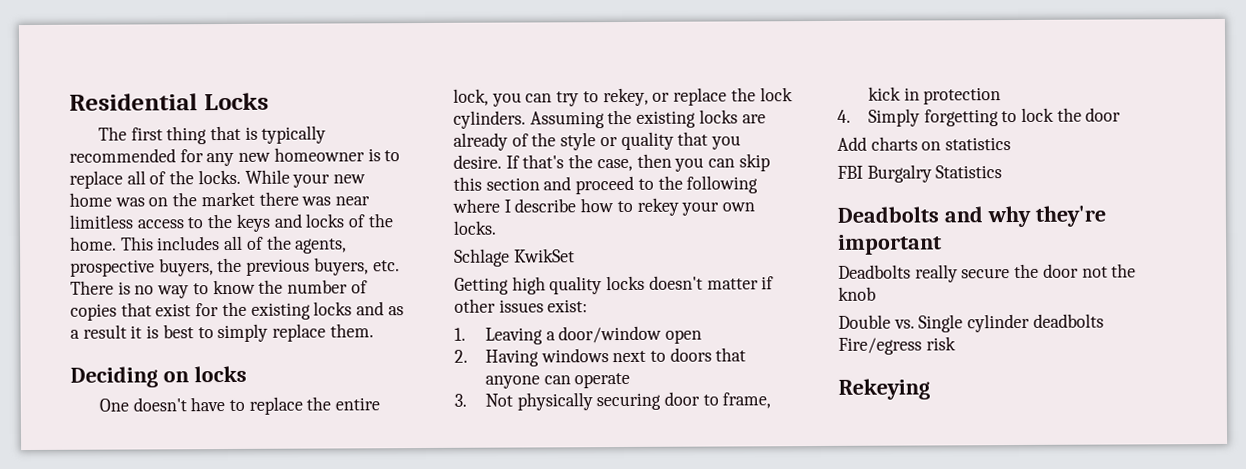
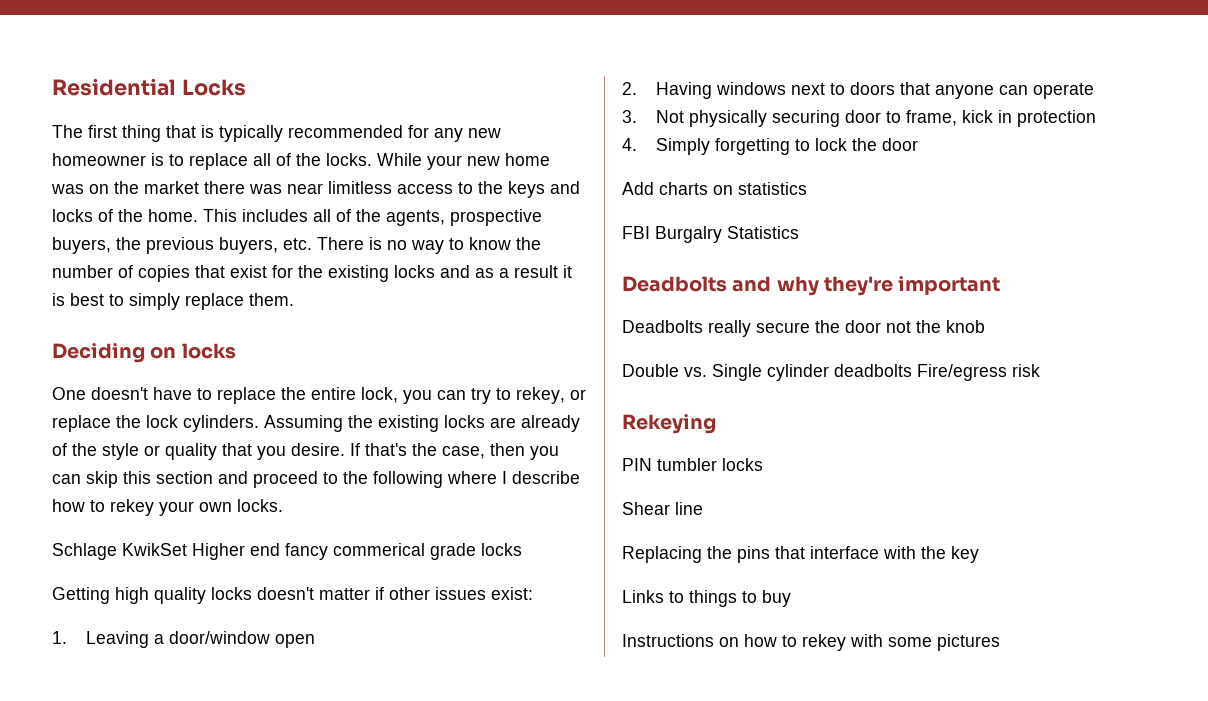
- Schlage KwikSet
+ Schlage KwikSet Higher end fancy commerical grade locks
+ PIN tumbler locks
+ Shear line
+ Replacing the pins that interface with the key
+ Links to things to buy
+ Instructions on how to rekey with some pictures

